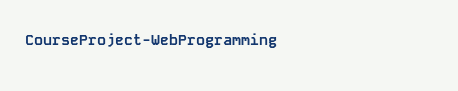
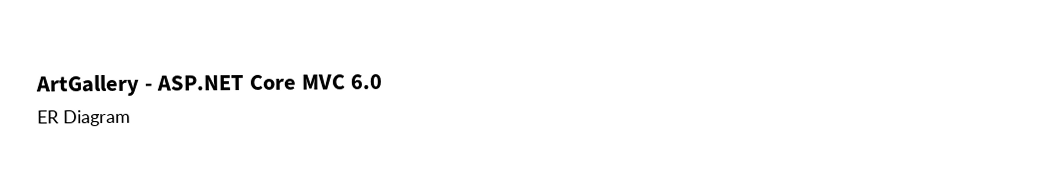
- CourseProject-WebProgramming
+ ArtGallery - ASP.NET Core MVC 6.0
+ ER Diagram

